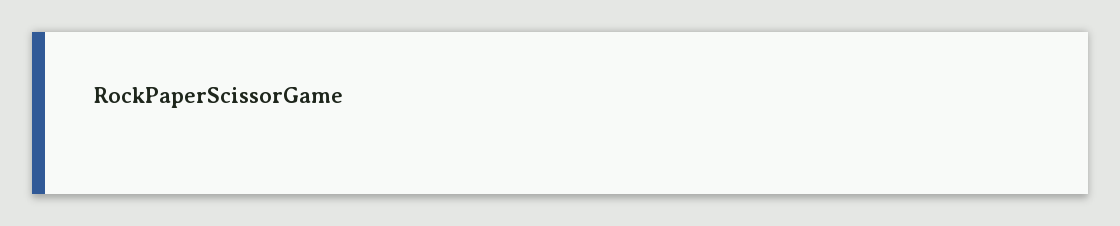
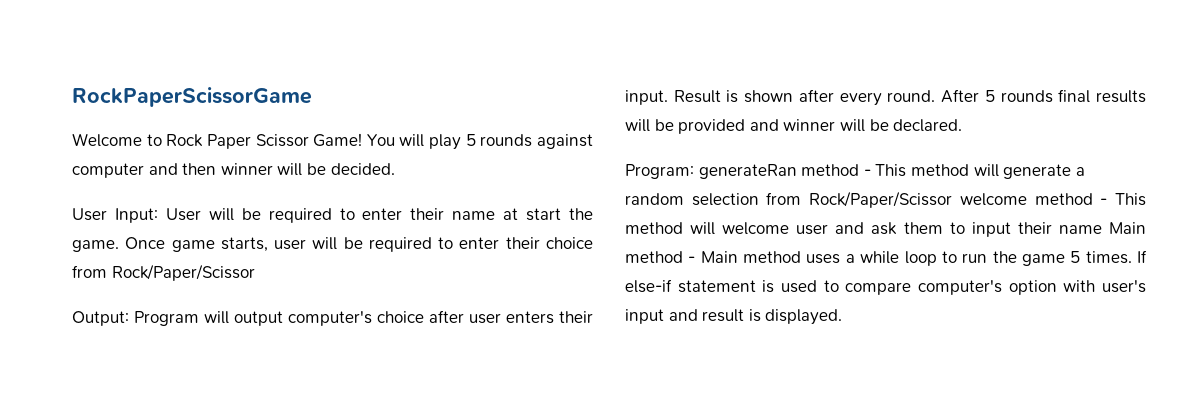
+ Welcome to Rock Paper Scissor Game! You will play 5 rounds against computer and then winner will be decided.
+ User Input: User will be required to enter their name at start the game. Once game starts, user will be required to enter their choice from Rock/Paper/Scissor
+ Output: Program will output computer's choice after user enters their input. Result is shown after every round. After 5 rounds final results will be provided and winner will be declared.
+ Program: generateRan method - This method will generate a random selection from Rock/Paper/Scissor welcome method - This method will welcome user and ask them to input their name Main method - Main method uses a while loop to run the game 5 times. If else-if statement is used to compare computer's option with user's input and result is displayed.

